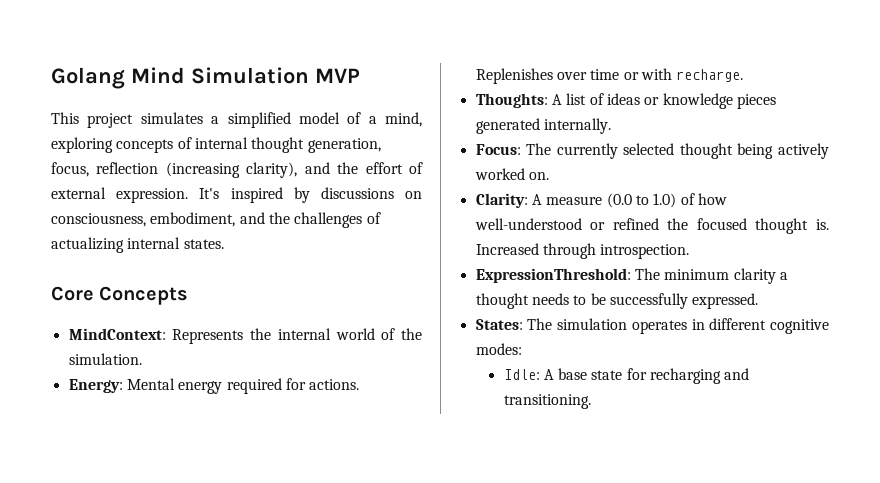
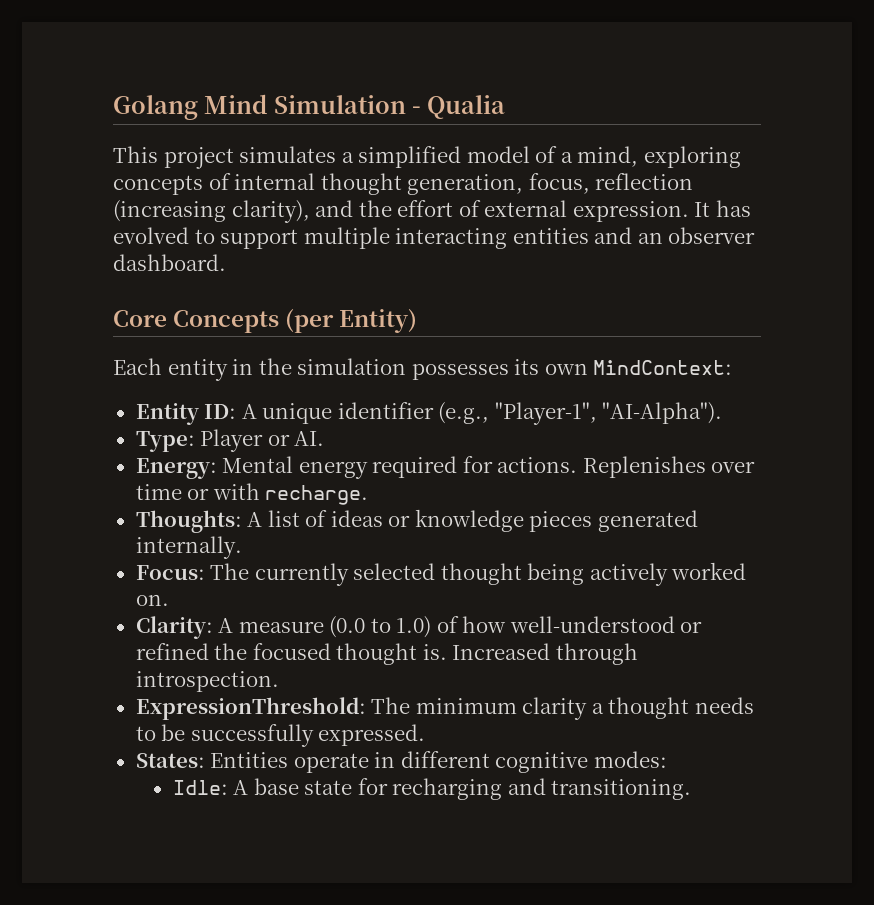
- Golang Mind Simulation MVP
+ Golang Mind Simulation - Qualia
- It's inspired by discussions on consciousness, embodiment, and the challenges of actualizing internal states.
- Core Concepts
- MindContext: Represents the internal world of the simulation.
+ It has evolved to support multiple interacting entities and an observer dashboard.
+ Core Concepts (per Entity)
+ Each entity in the simulation possesses its own MindContext:
+ Entity ID: A unique identifier (e.g., "Player-1", "AI-Alpha").
+ Type: Player or AI.
- States: The simulation operates in different cognitive modes:
+ States: Entities operate in different cognitive modes:

